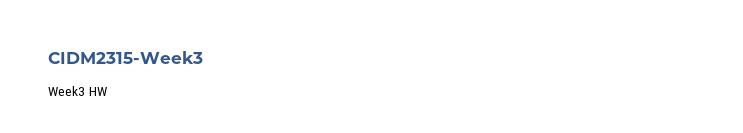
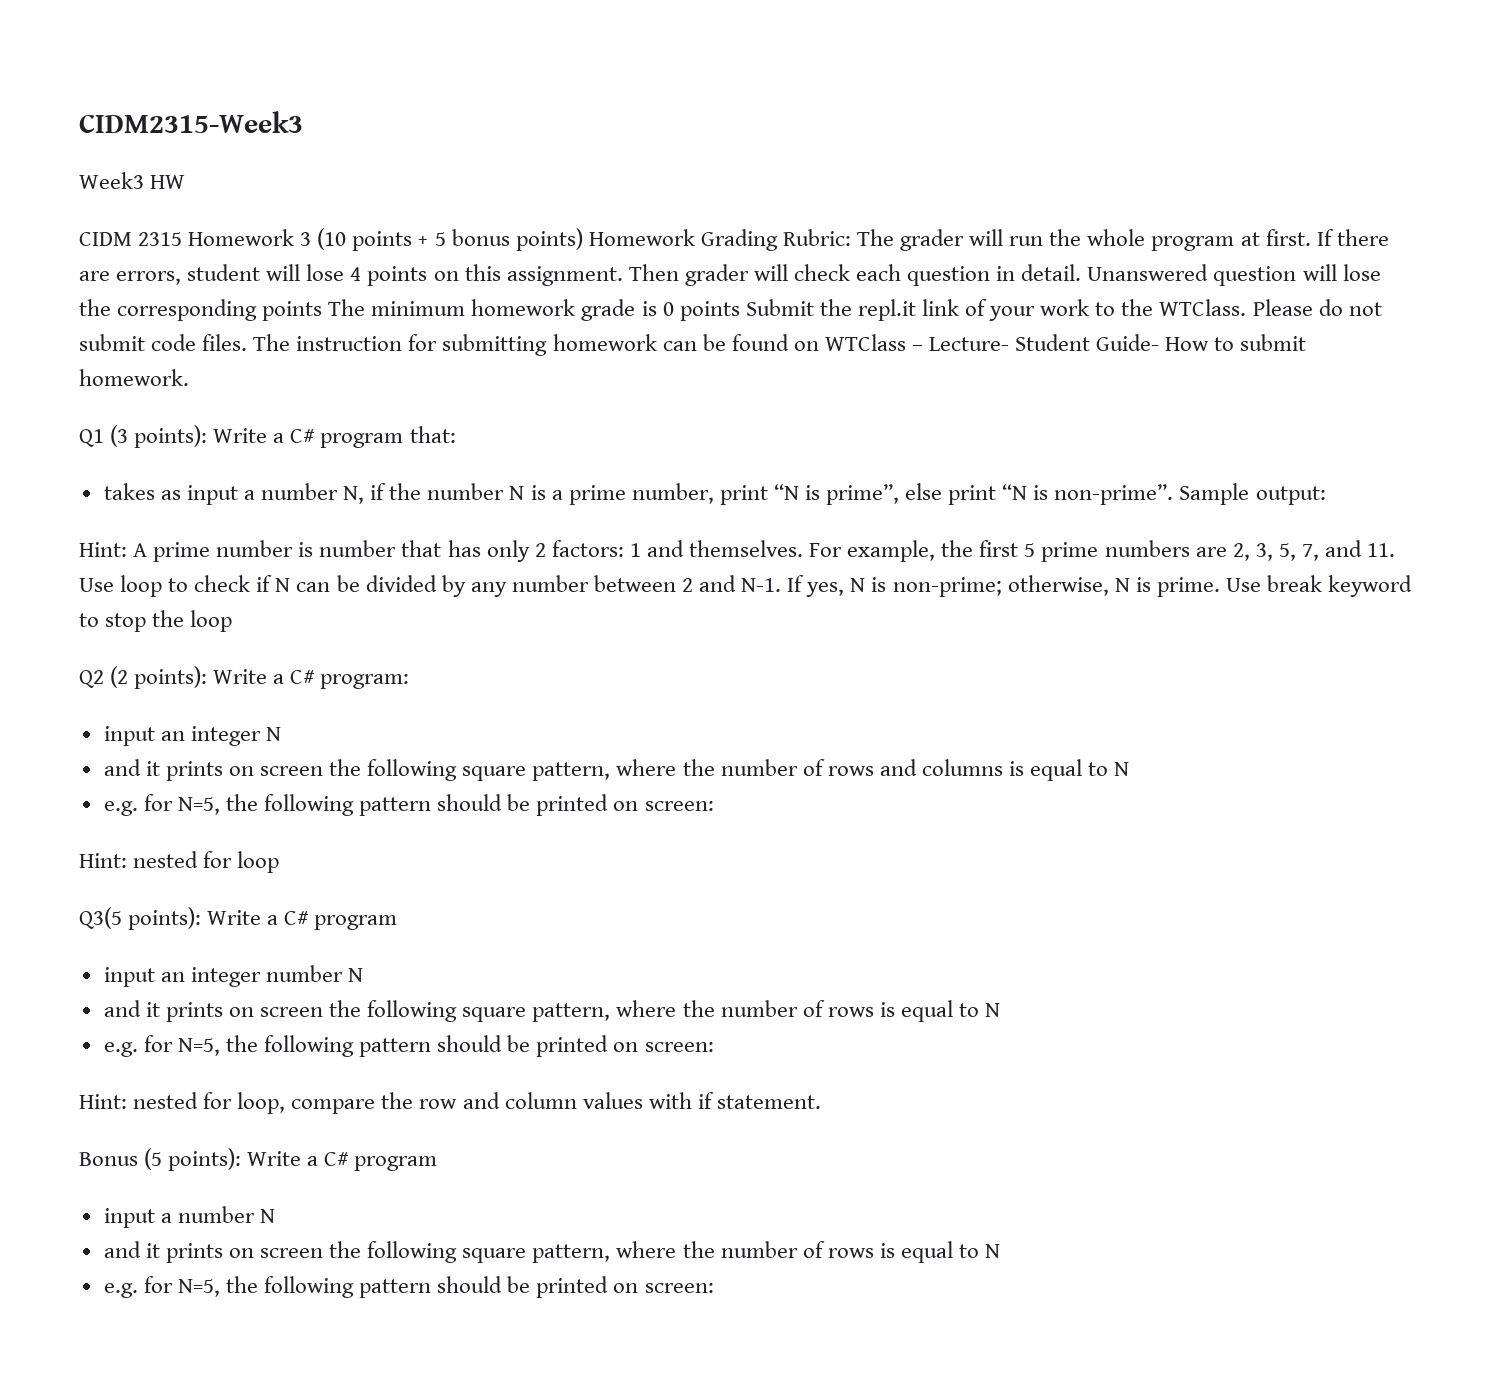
+ CIDM 2315 Homework 3 (10 points + 5 bonus points) Homework Grading Rubric: The grader will run the whole program at first. If there are errors, student will lose 4 points on this assignment. Then grader will check each question in detail. Unanswered question will lose the corresponding points The minimum homework grade is 0 points Submit the repl.it link of your work to the WTClass. Please do not submit code files. The instruction for submitting homework can be found on WTClass – Lecture- Student Guide- How to submit homework.
+ Q1 (3 points): Write a C# program that:
+ takes as input a number N, if the number N is a prime number, print “N is prime”, else print “N is non-prime”. Sample output:
+ Hint: A prime number is number that has only 2 factors: 1 and themselves. For example, the first 5 prime numbers are 2, 3, 5, 7, and 11. Use loop to check if N can be divided by any number between 2 and N-1. If yes, N is non-prime; otherwise, N is prime. Use break keyword to stop the loop
+ Q2 (2 points): Write a C# program:
+ input an integer N
+ and it prints on screen the following square pattern, where the number of rows and columns is equal to N
+ e.g. for N=5, the following pattern should be printed on screen:
+ Hint: nested for loop
+ Q3(5 points): Write a C# program
+ input an integer number N
+ and it prints on screen the following square pattern, where the number of rows is equal to N
+ e.g. for N=5, the following pattern should be printed on screen:
+ Hint: nested for loop, compare the row and column values with if statement.
+ Bonus (5 points): Write a C# program
+ input a number N
+ and it prints on screen the following square pattern, where the number of rows is equal to N
+ e.g. for N=5, the following pattern should be printed on screen:

